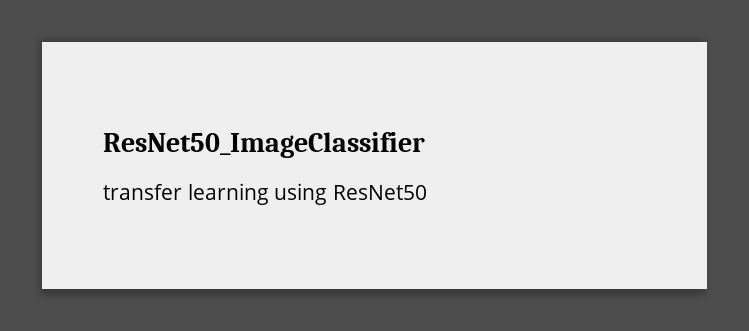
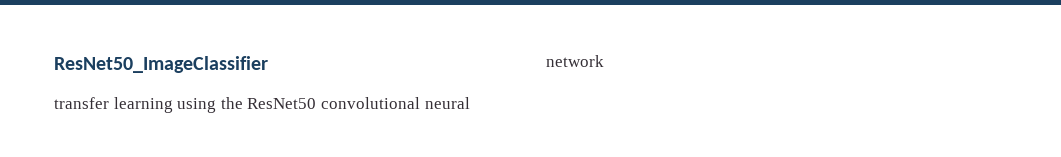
- transfer learning using ResNet50
+ transfer learning using the ResNet50 convolutional neural network

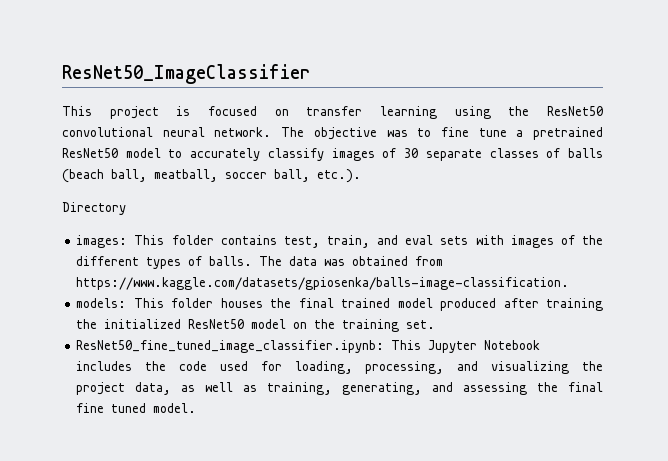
- transfer learning using the ResNet50 convolutional neural network
+ This project is focused on transfer learning using the ResNet50 convolutional neural network. The objective was to fine tune a pretrained ResNet50 model to accurately classify images of 30 separate classes of balls (beach ball, meatball, soccer ball, etc.).
+ Directory
+ images: This folder contains test, train, and eval sets with images of the different types of balls. The data was obtained from https://www.kaggle.com/datasets/gpiosenka/balls-image-classification.
+ models: This folder houses the final trained model produced after training the initialized ResNet50 model on the training set.
+ ResNet50_fine_tuned_image_classifier.ipynb: This Jupyter Notebook includes the code used for loading, processing, and visualizing the project data, as well as training, generating, and assessing the final fine tuned model.

